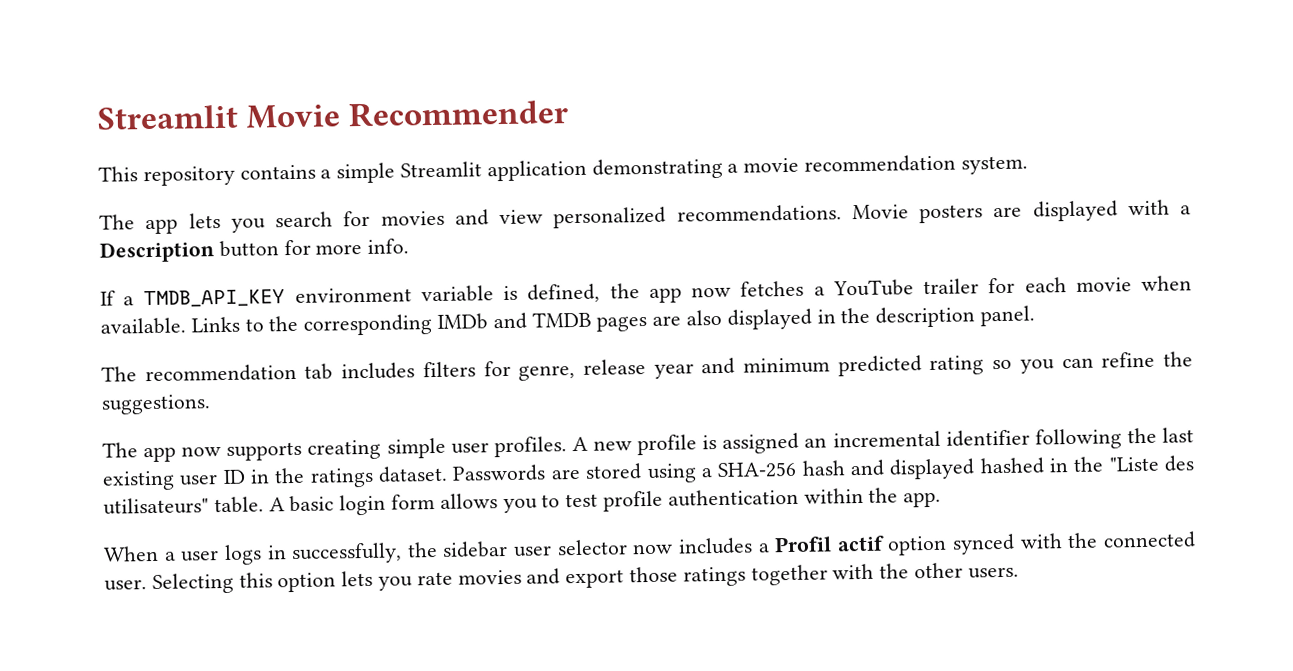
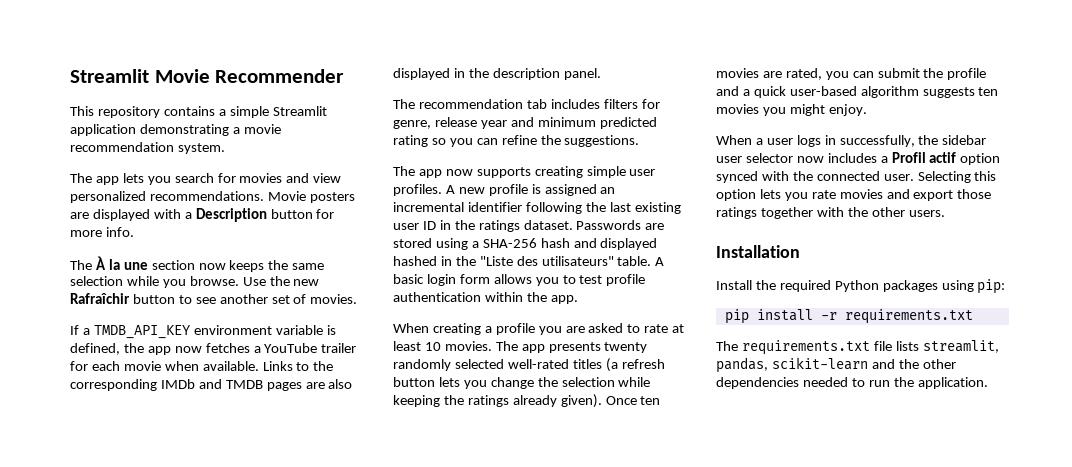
+ The À la une section now keeps the same selection while you browse. Use the new Rafraîchir button to see another set of movies.
+ When creating a profile you are asked to rate at least 10 movies. The app presents twenty randomly selected well-rated titles (a refresh button lets you change the selection while keeping the ratings already given). Once ten movies are rated, you can submit the profile and a quick user-based algorithm suggests ten movies you might enjoy.
+ Installation
+ Install the required Python packages using pip:
+ pip install -r requirements.txt
+ The requirements.txt file lists streamlit, pandas, scikit-learn and the other dependencies needed to run the application.

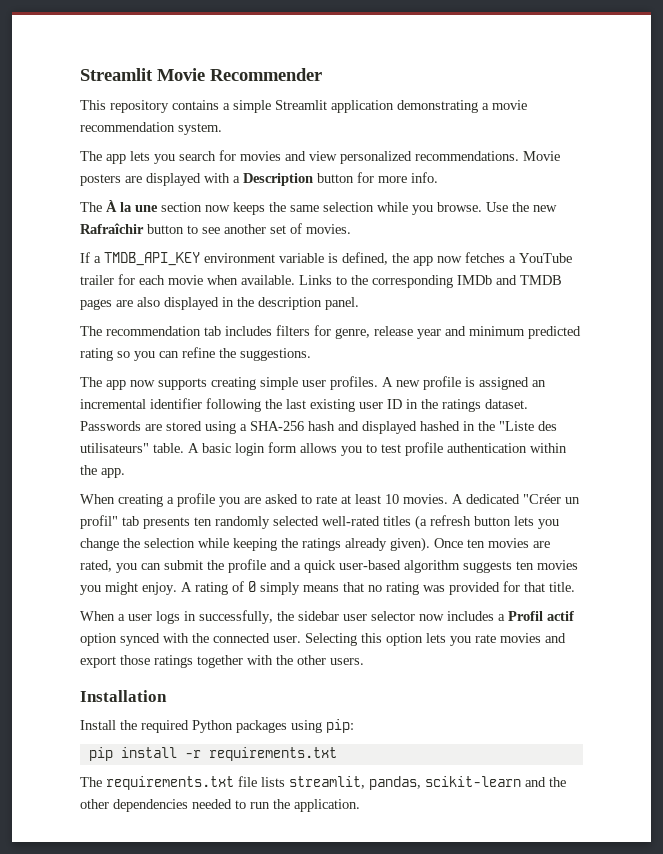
- The app presents twenty randomly selected well-rated titles (a refresh button lets you change the selection while keeping the ratings already given).
+ A dedicated "Créer un profil" tab presents ten randomly selected well-rated titles (a refresh button lets you change the selection while keeping the ratings already given).
+ A rating of 0 simply means that no rating was provided for that title.

